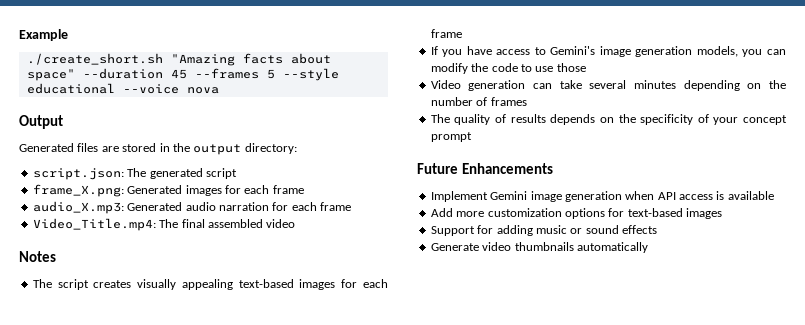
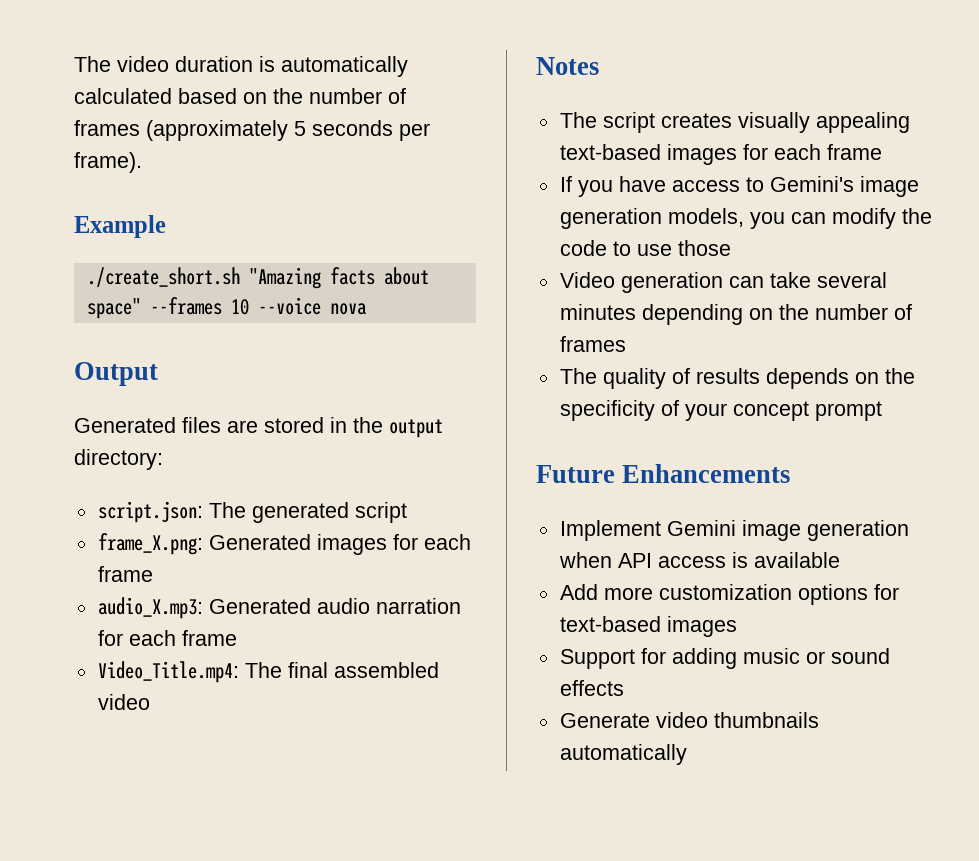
+ The video duration is automatically calculated based on the number of frames (approximately 5 seconds per frame).
- ./create_short.sh "Amazing facts about space" --duration 45 --frames 5 --style educational --voice nova
+ ./create_short.sh "Amazing facts about space" --frames 10 --voice nova

